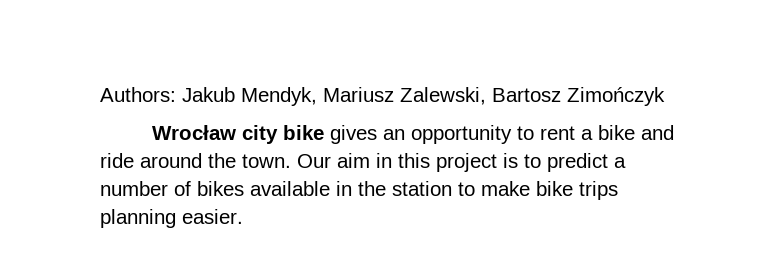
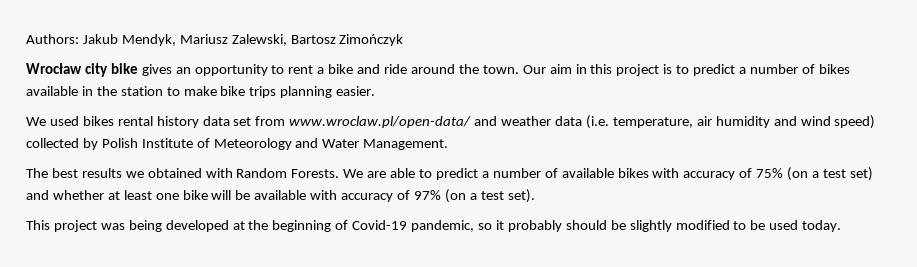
+ We used bikes rental history data set from www.wroclaw.pl/open-data/ and weather data (i.e. temperature, air humidity and wind speed) collected by Polish Institute of Meteorology and Water Management.
+ The best results we obtained with Random Forests. We are able to predict a number of available bikes with accuracy of 75% (on a test set) and whether at least one bike will be available with accuracy of 97% (on a test set).
+ This project was being developed at the beginning of Covid-19 pandemic, so it probably should be slightly modified to be used today.

